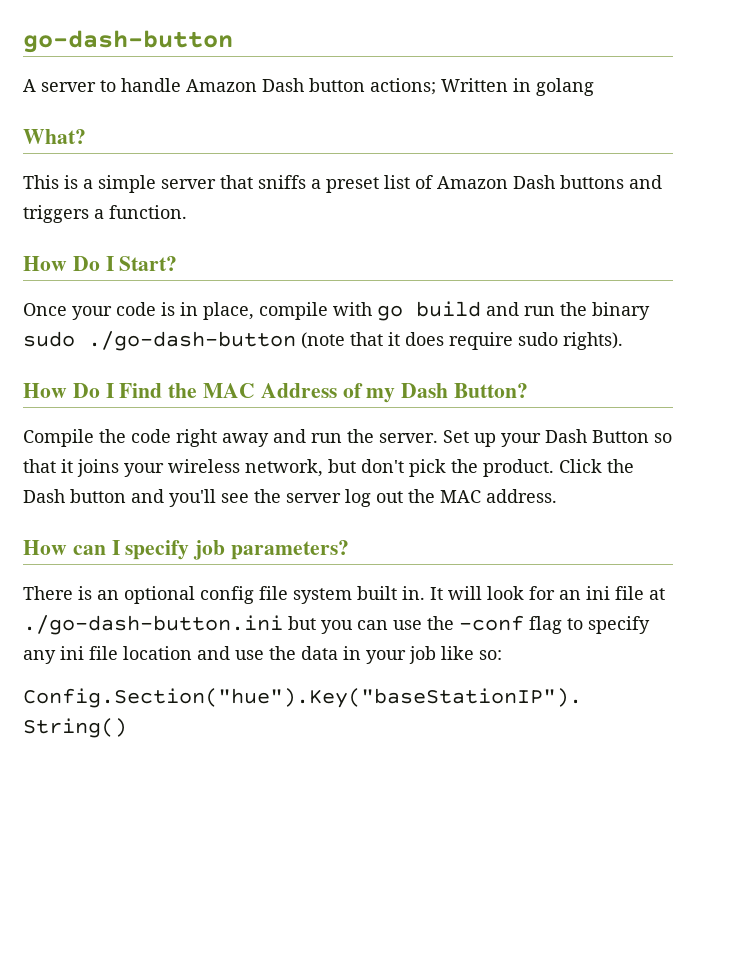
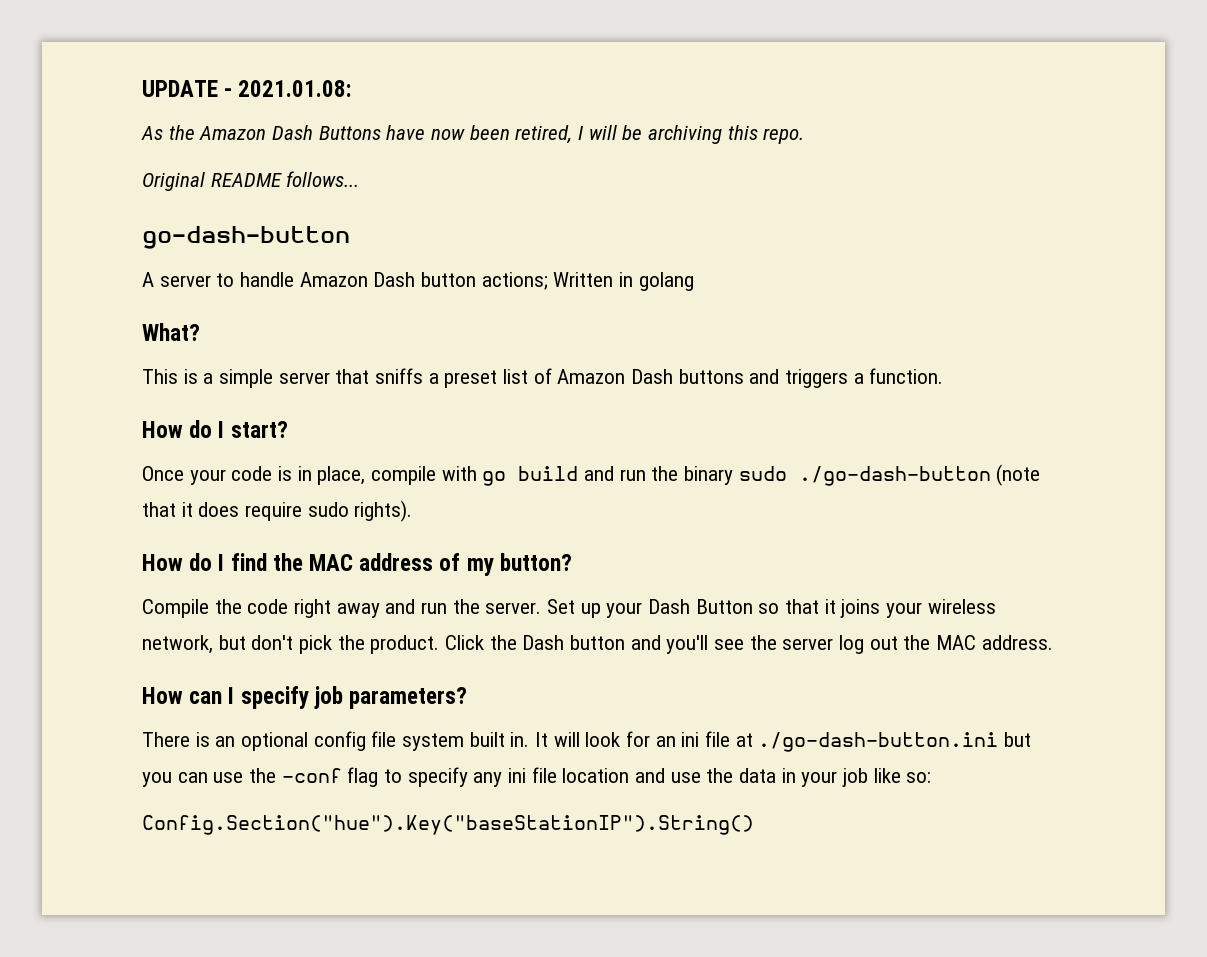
+ UPDATE - 2021.01.08:
+ As the Amazon Dash Buttons have now been retired, I will be archiving this repo.
+ Original README follows...
- How Do I Start?
+ How do I start?
- How Do I Find the MAC Address of my Dash Button?
+ How do I find the MAC address of my button?

